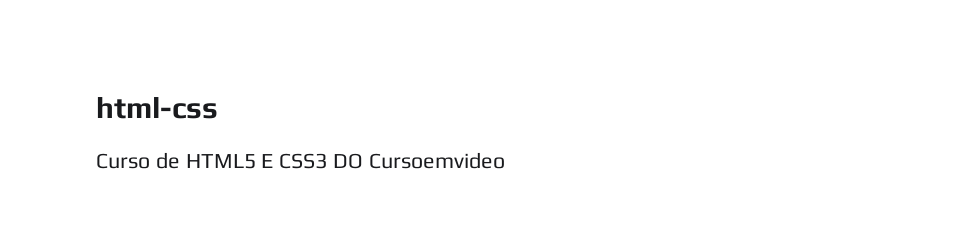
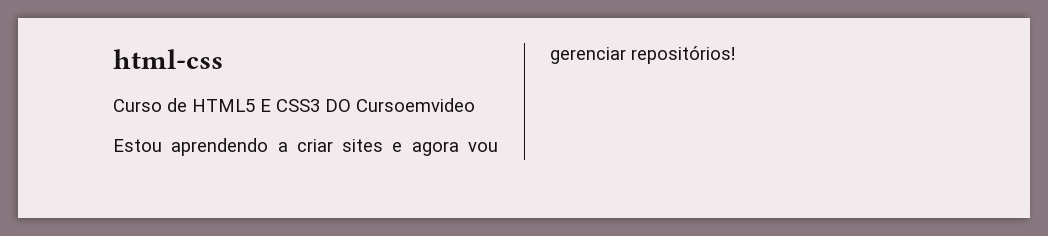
+ Estou aprendendo a criar sites e agora vou gerenciar repositórios!

